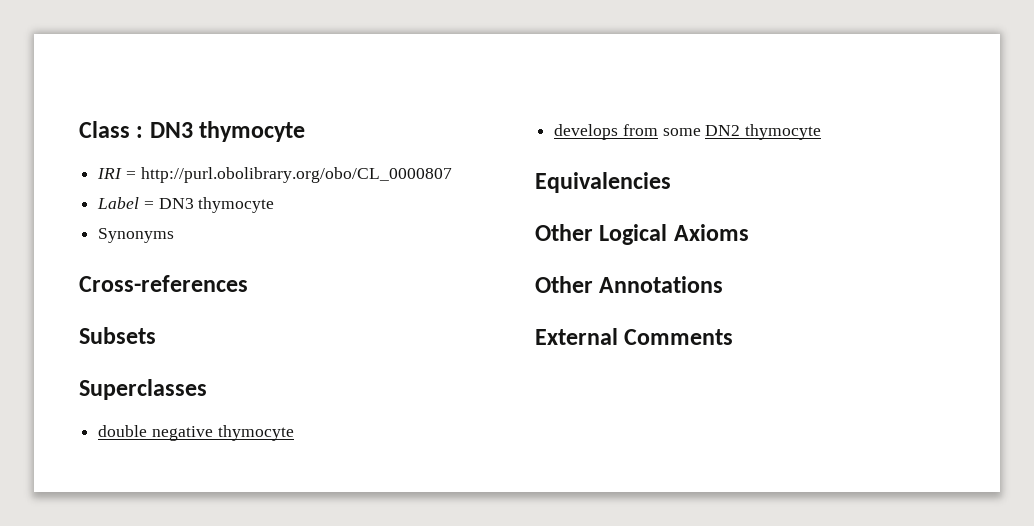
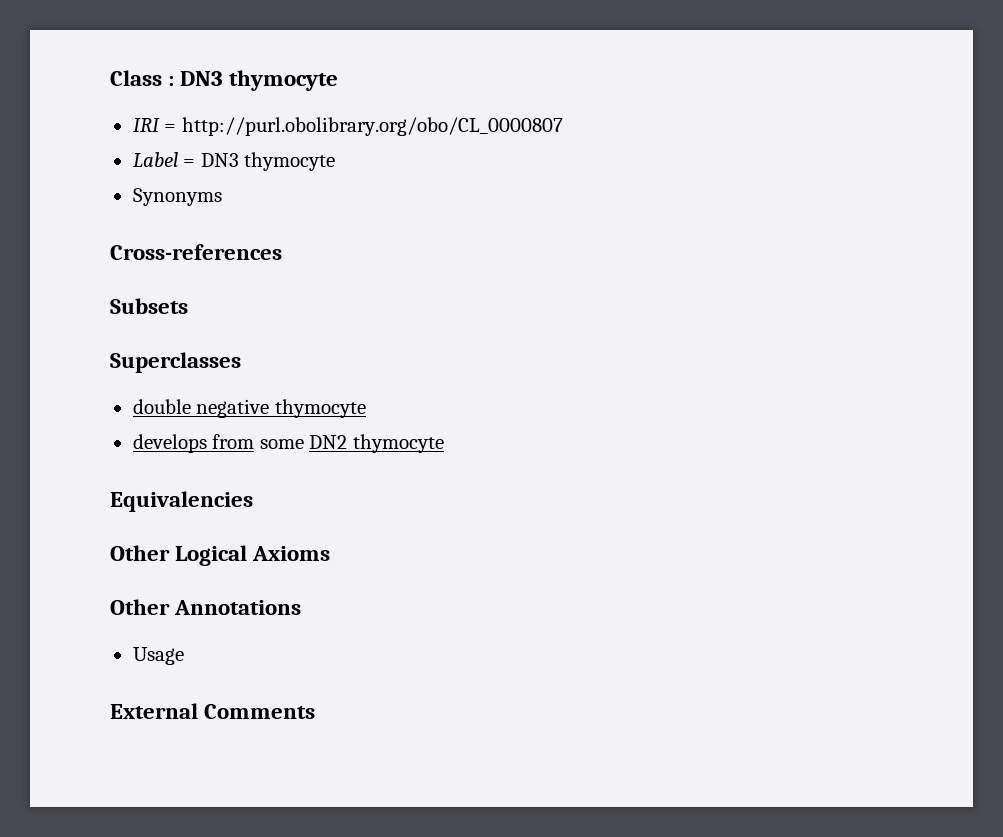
+ Usage

